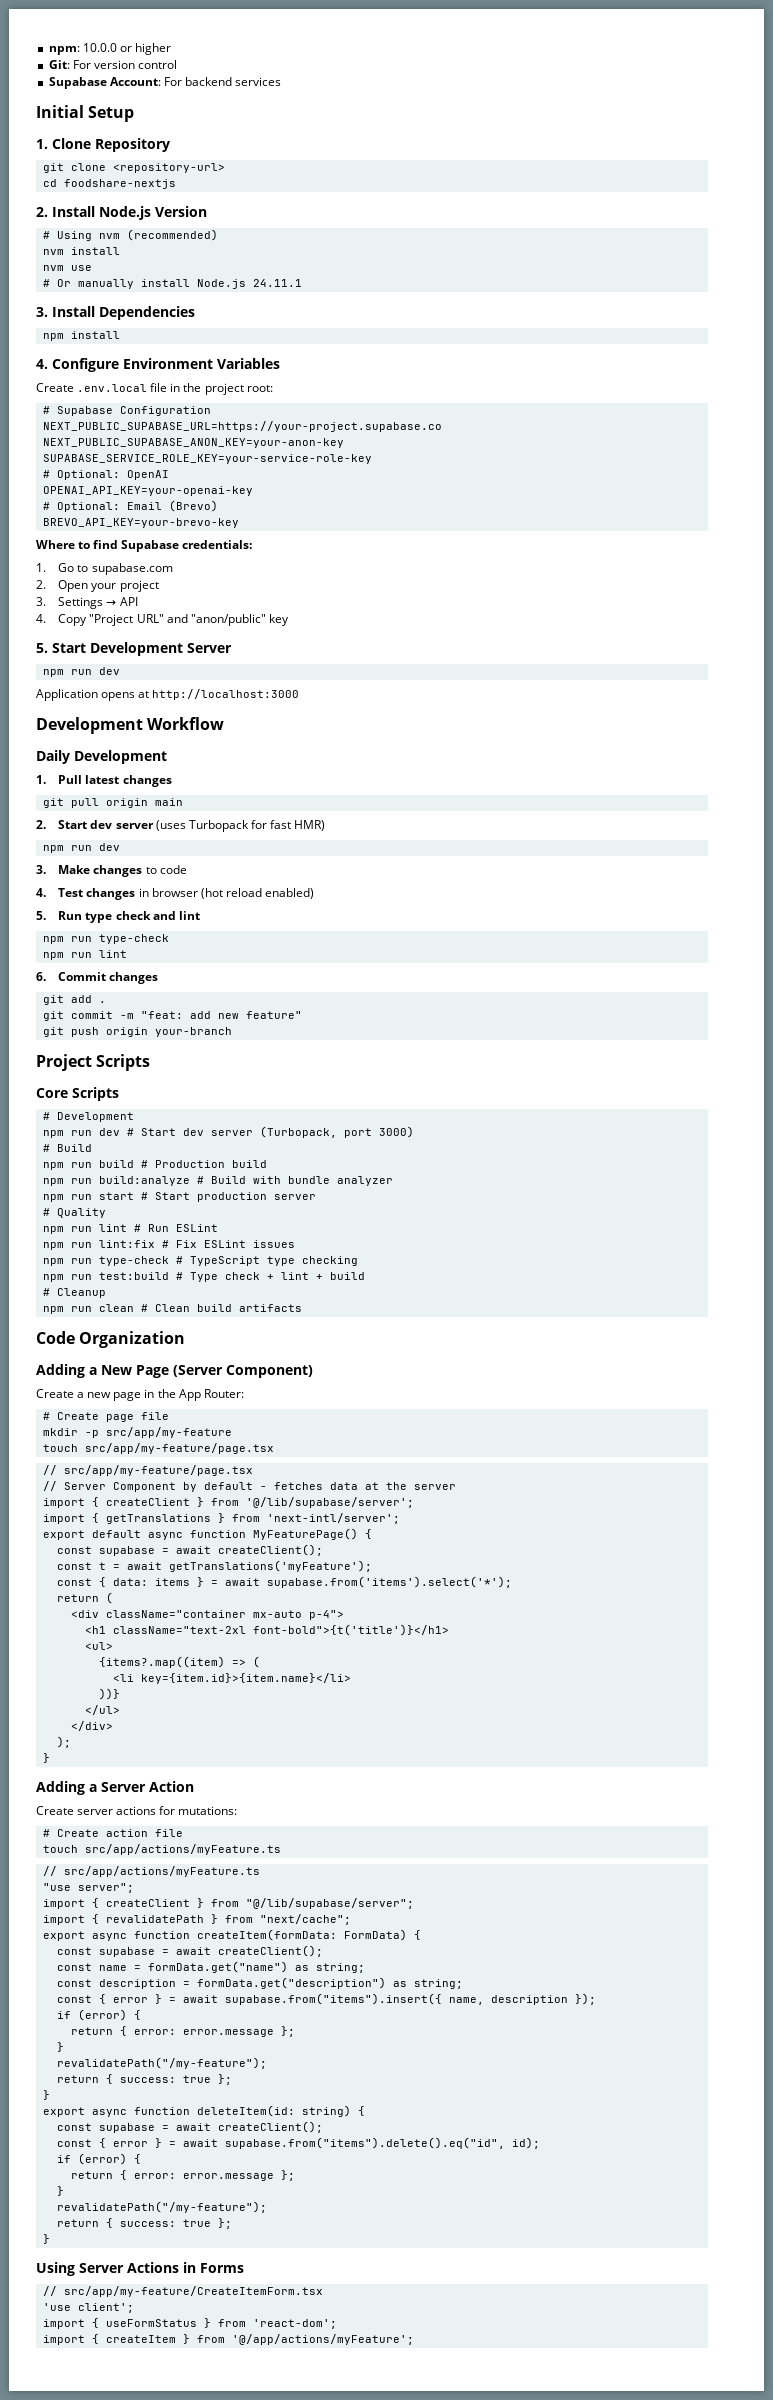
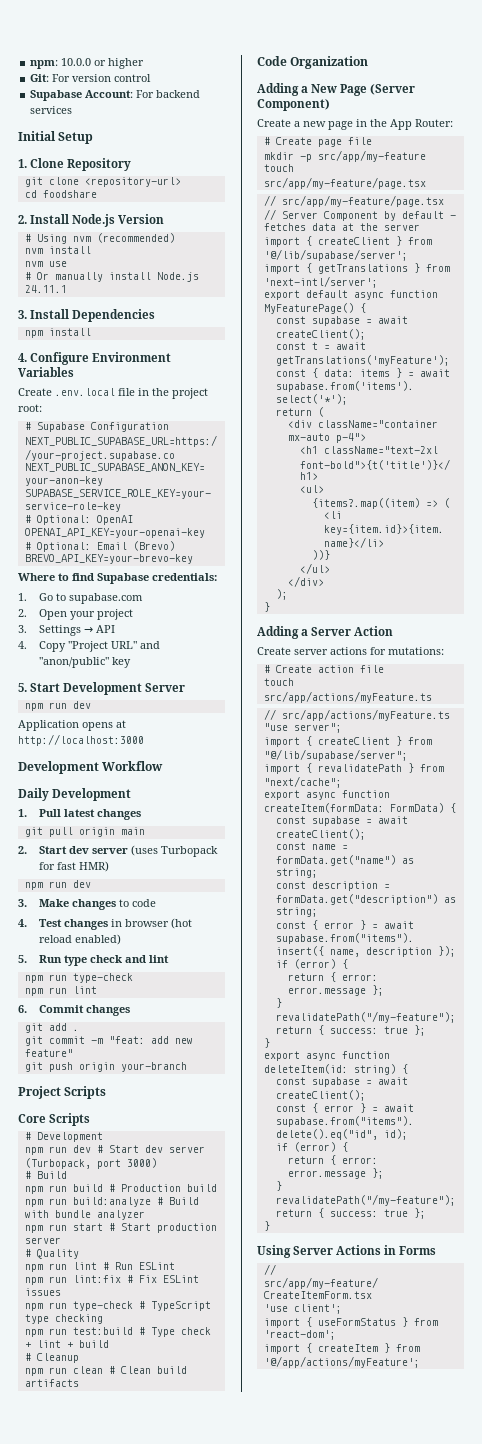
- cd foodshare-nextjs
+ cd foodshare

